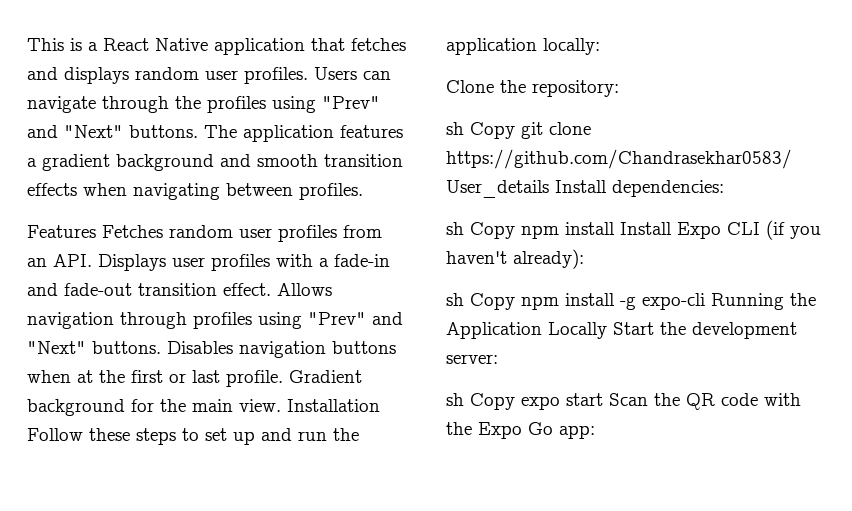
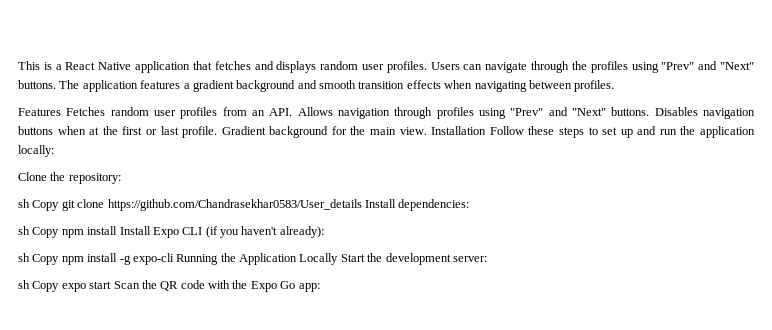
- Features Fetches random user profiles from an API. Displays user profiles with a fade-in and fade-out transition effect. Allows navigation through profiles using "Prev" and "Next" buttons.
+ Features Fetches random user profiles from an API. Allows navigation through profiles using "Prev" and "Next" buttons.

